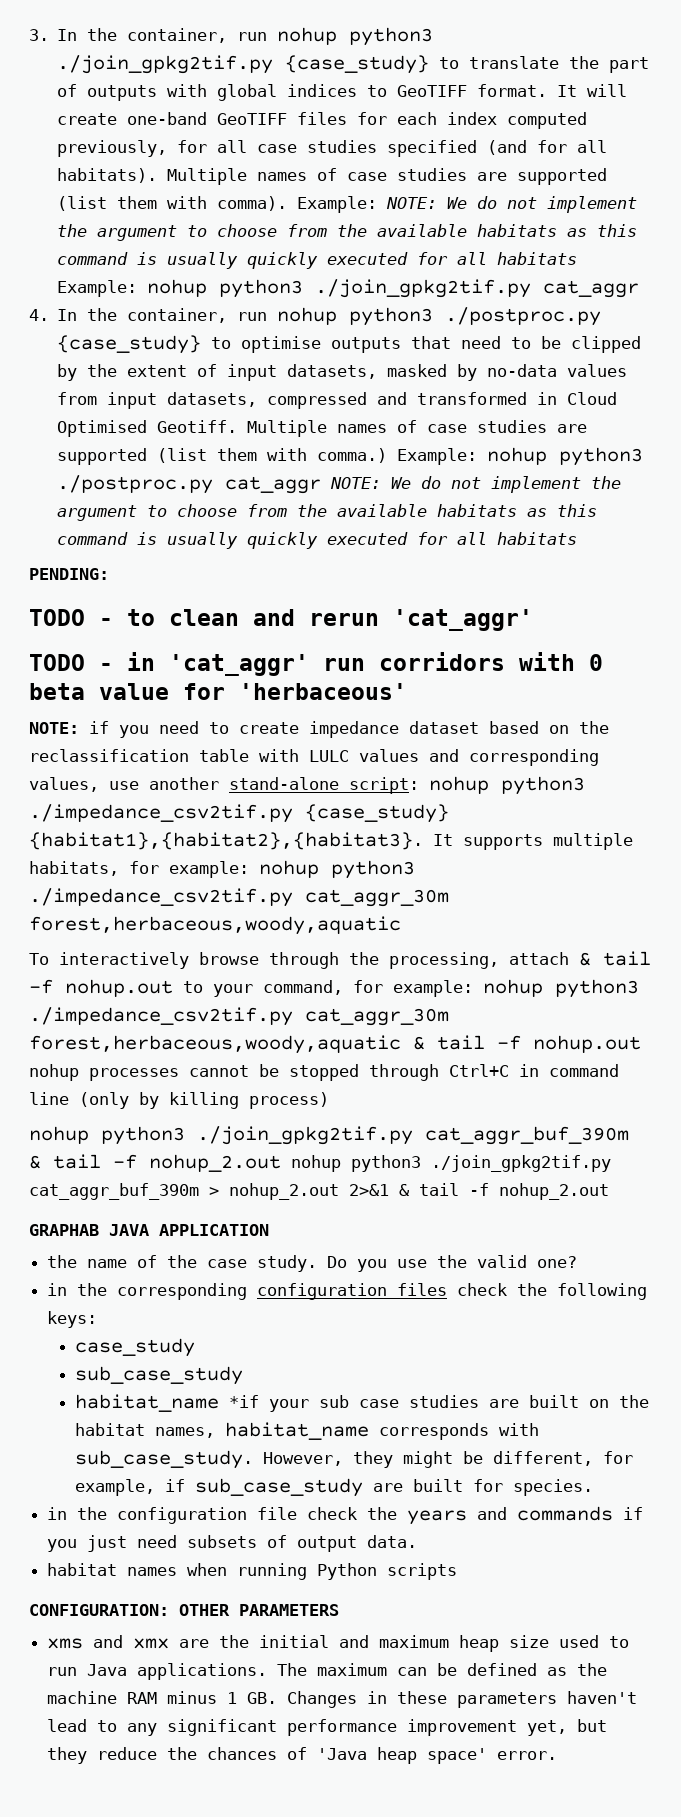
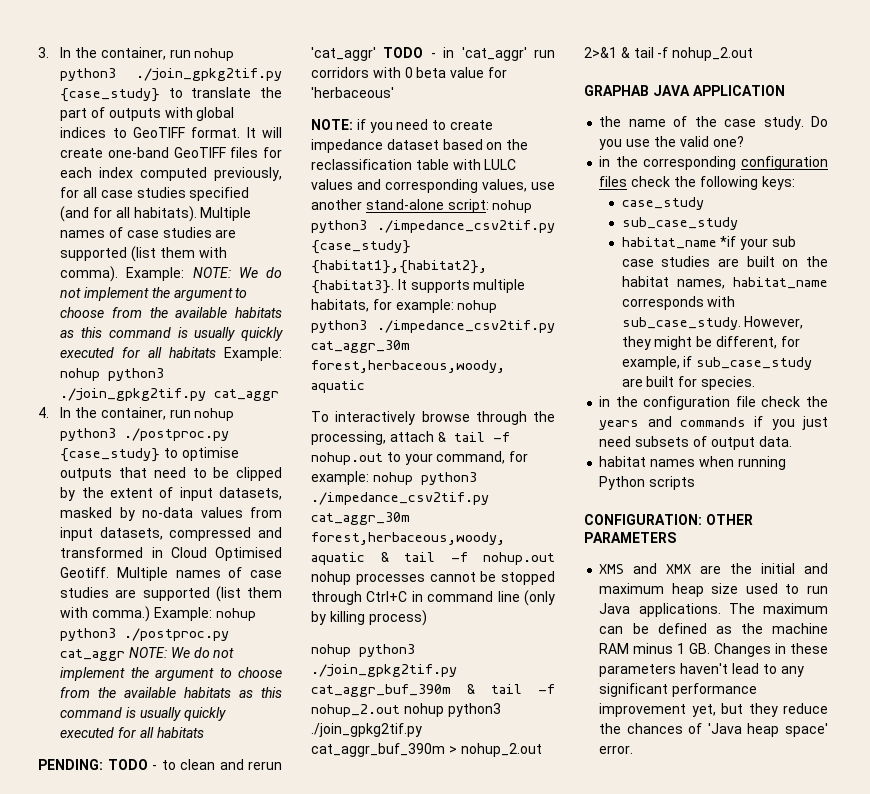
- PENDING:
- TODO - to clean and rerun 'cat_aggr'
- TODO - in 'cat_aggr' run corridors with 0 beta value for 'herbaceous'
+ PENDING: TODO - to clean and rerun 'cat_aggr' TODO - in 'cat_aggr' run corridors with 0 beta value for 'herbaceous'
- xms and xmx are the initial and maximum heap size used to run Java applications.
+ XMS and XMX are the initial and maximum heap size used to run Java applications.

